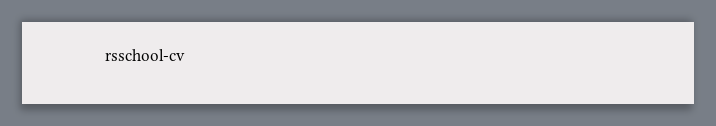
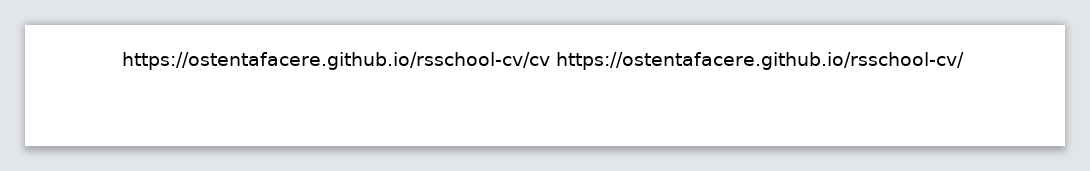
- rsschool-cv
+ https://ostentafacere.github.io/rsschool-cv/cv https://ostentafacere.github.io/rsschool-cv/

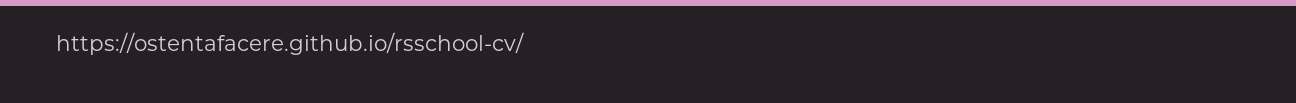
- https://ostentafacere.github.io/rsschool-cv/cv https://ostentafacere.github.io/rsschool-cv/
+ https://ostentafacere.github.io/rsschool-cv/

